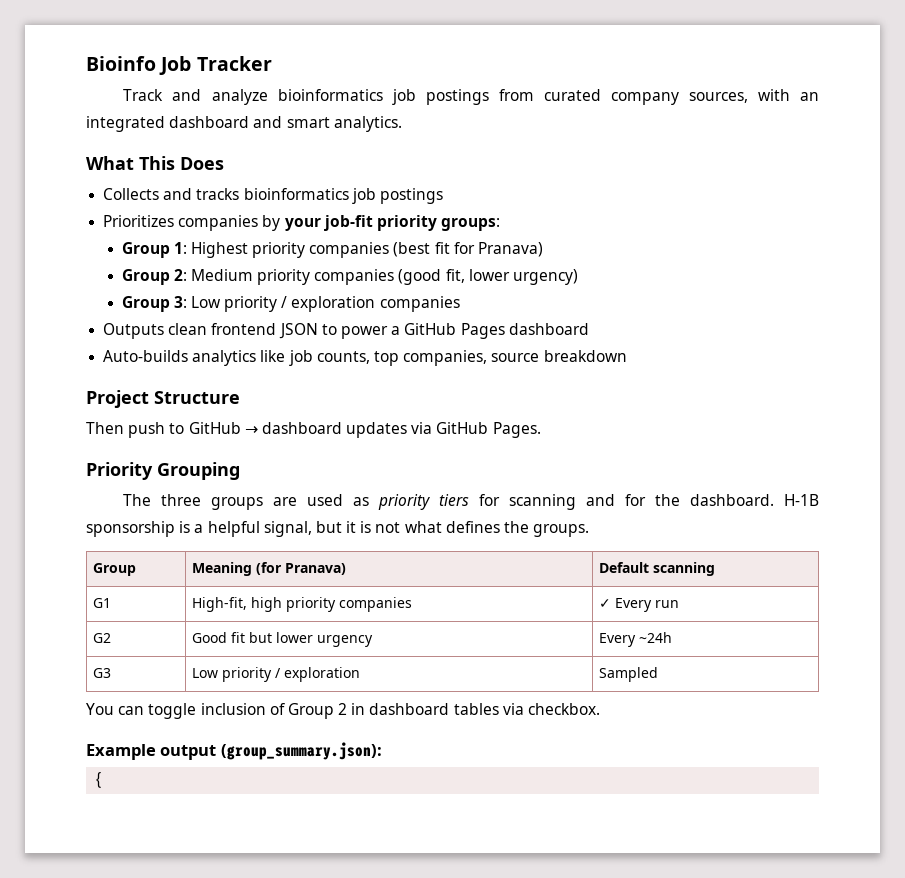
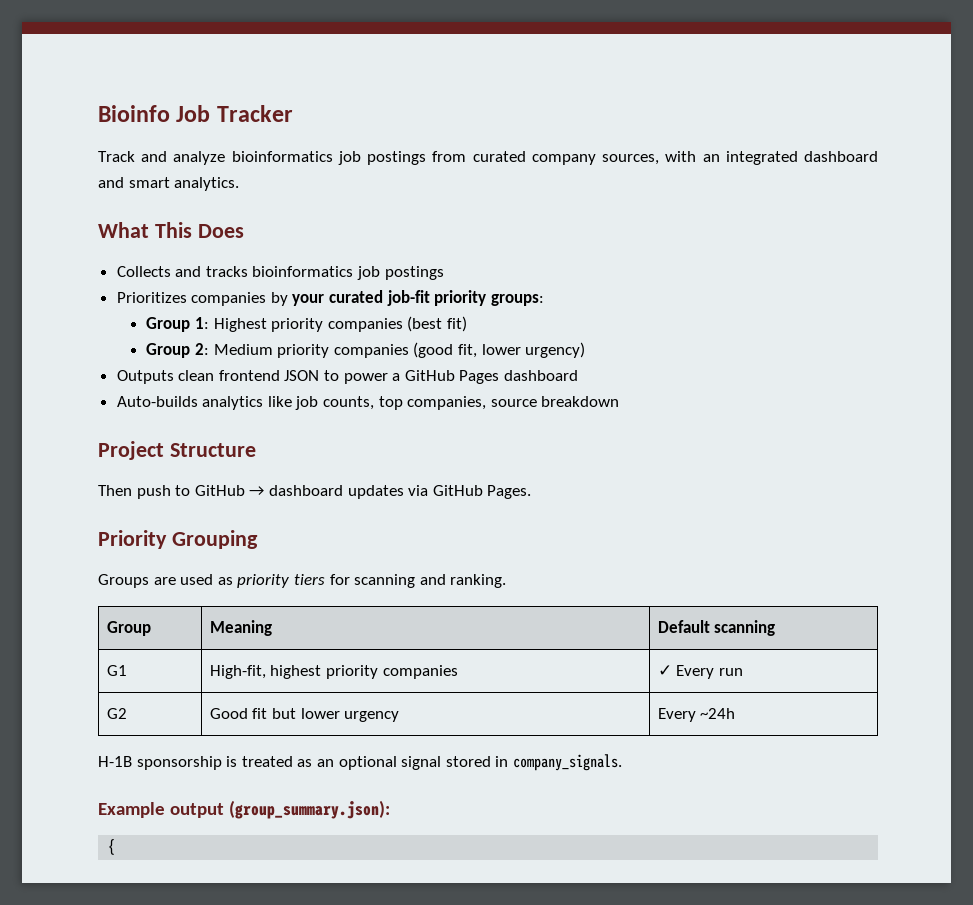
- Prioritizes companies by your job-fit priority groups:
+ Prioritizes companies by your curated job-fit priority groups:
- Group 1: Highest priority companies (best fit for Pranava)
+ Group 1: Highest priority companies (best fit)
- Group 3: Low priority / exploration companies
- The three groups are used as priority tiers for scanning and for the dashboard. H-1B sponsorship is a helpful signal, but it is not what defines the groups.
+ Groups are used as priority tiers for scanning and ranking.
- Group | Meaning (for Pranava) | Default scanning
+ Group | Meaning | Default scanning
- G1 | High-fit, high priority companies | ✓ Every run
+ G1 | High-fit, highest priority companies | ✓ Every run
- G3 | Low priority / exploration | Sampled
- You can toggle inclusion of Group 2 in dashboard tables via checkbox.
+ H-1B sponsorship is treated as an optional signal stored in company_signals.

